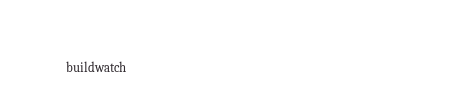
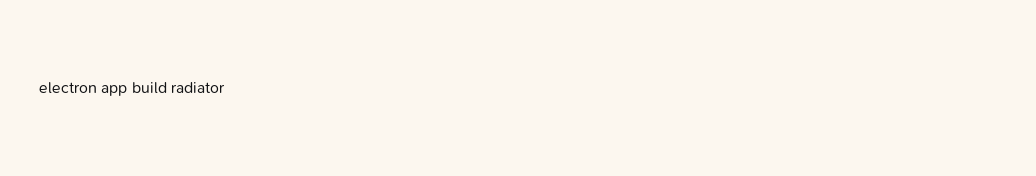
- buildwatch
+ electron app build radiator

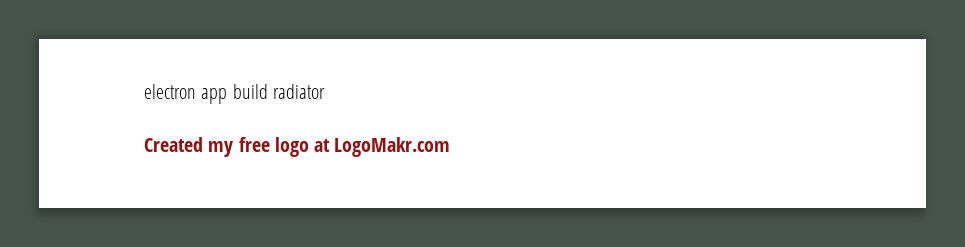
+ Created my free logo at LogoMakr.com

